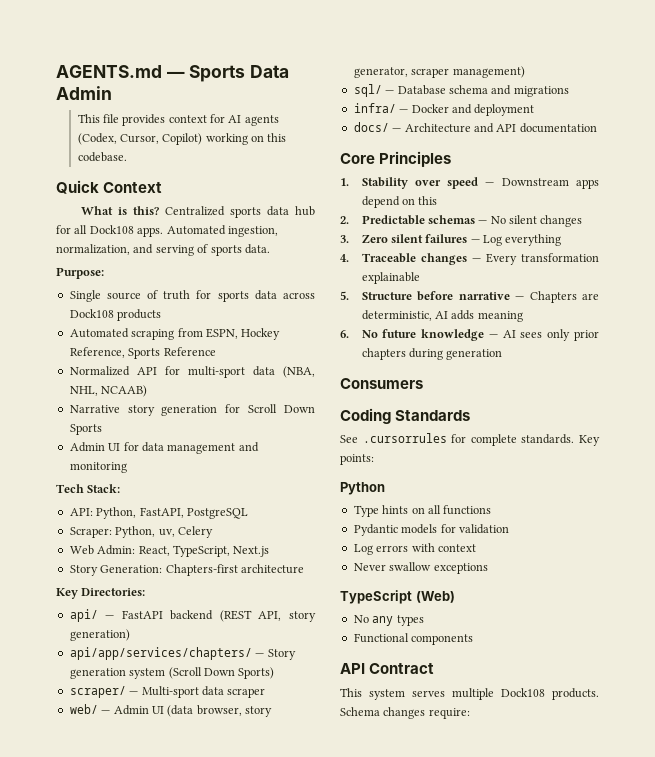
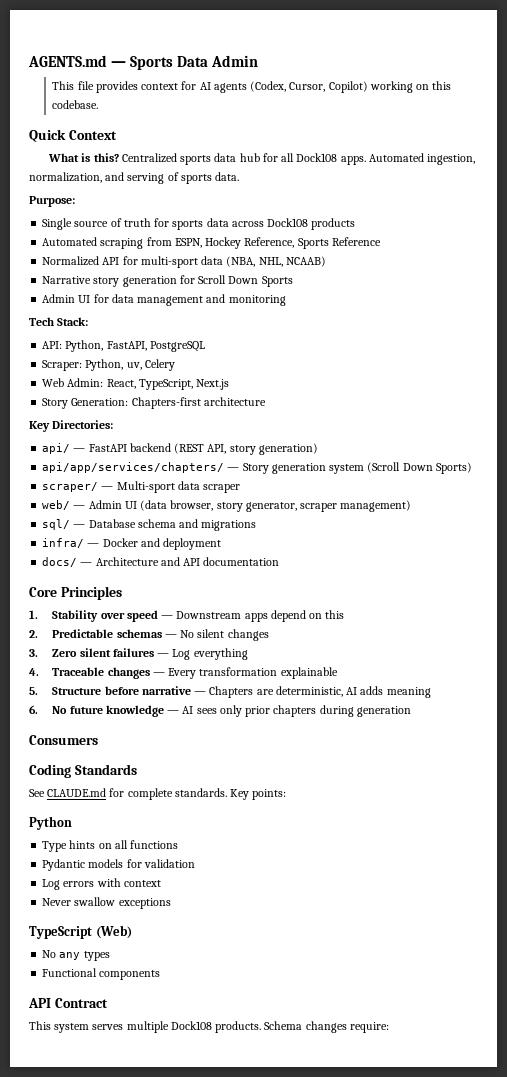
- See .cursorrules for complete standards.
+ See CLAUDE.md for complete standards.

